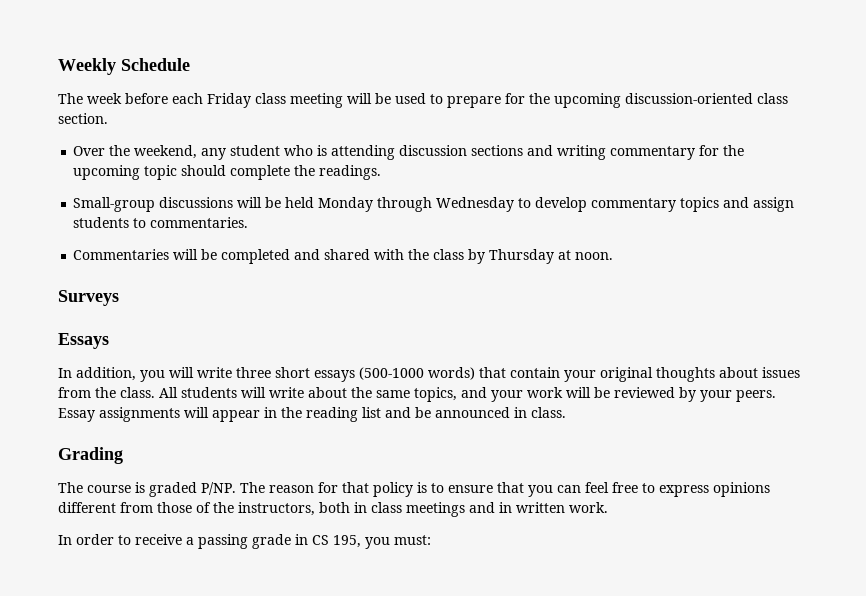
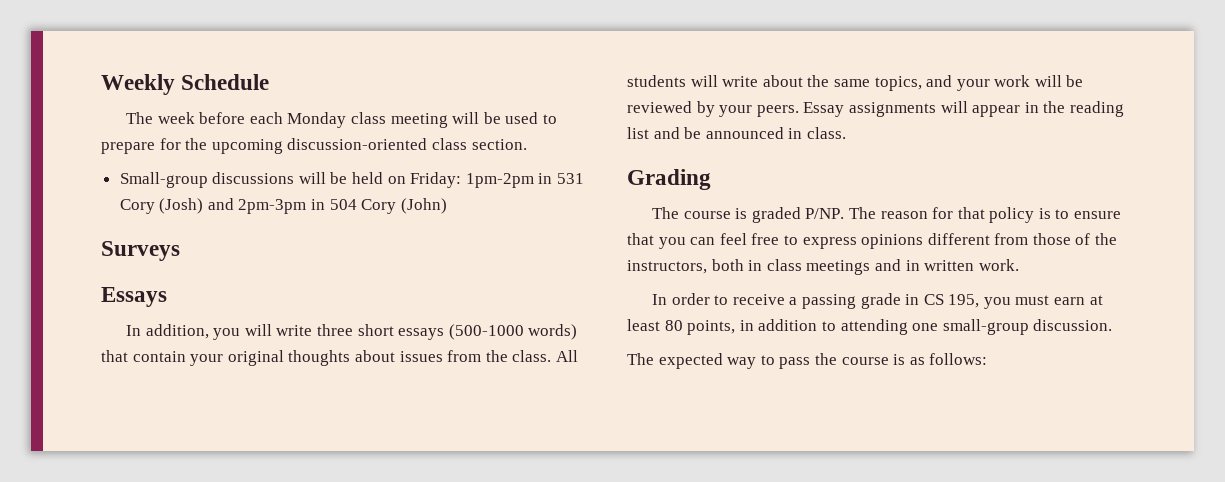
- The week before each Friday class meeting will be used to prepare for the upcoming discussion-oriented class section.
+ The week before each Monday class meeting will be used to prepare for the upcoming discussion-oriented class section.
- Over the weekend, any student who is attending discussion sections and writing commentary for the upcoming topic should complete the readings.
- Small-group discussions will be held Monday through Wednesday to develop commentary topics and assign students to commentaries.
- Commentaries will be completed and shared with the class by Thursday at noon.
+ Small-group discussions will be held on Friday: 1pm-2pm in 531 Cory (Josh) and 2pm-3pm in 504 Cory (John)
- In order to receive a passing grade in CS 195, you must:
+ In order to receive a passing grade in CS 195, you must earn at least 80 points, in addition to attending one small-group discussion.
+ The expected way to pass the course is as follows:

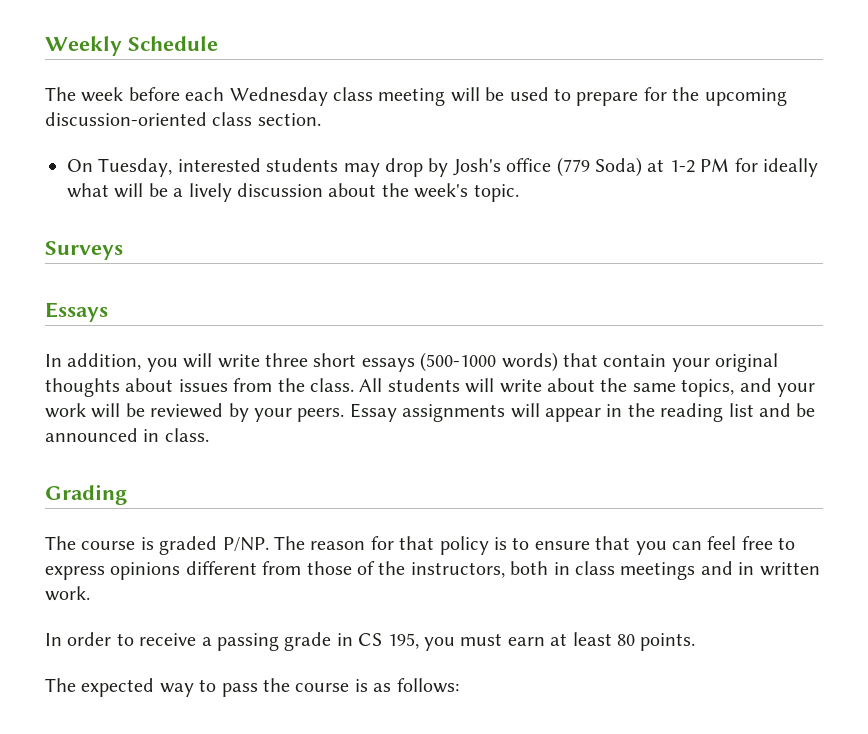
- The week before each Monday class meeting will be used to prepare for the upcoming discussion-oriented class section.
+ The week before each Wednesday class meeting will be used to prepare for the upcoming discussion-oriented class section.
- Small-group discussions will be held on Friday: 1pm-2pm in 531 Cory (Josh) and 2pm-3pm in 504 Cory (John)
+ On Tuesday, interested students may drop by Josh's office (779 Soda) at 1-2 PM for ideally what will be a lively discussion about the week's topic.
- In order to receive a passing grade in CS 195, you must earn at least 80 points, in addition to attending one small-group discussion.
+ In order to receive a passing grade in CS 195, you must earn at least 80 points.

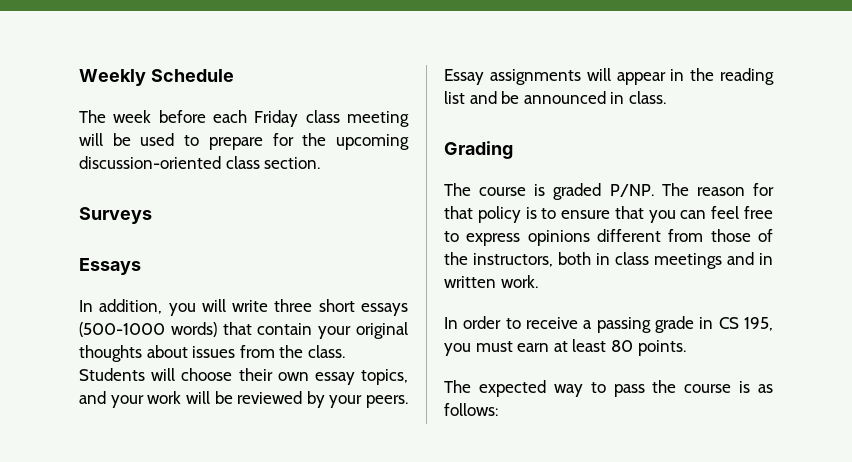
- The week before each Wednesday class meeting will be used to prepare for the upcoming discussion-oriented class section.
+ The week before each Friday class meeting will be used to prepare for the upcoming discussion-oriented class section.
- On Tuesday, interested students may drop by Josh's office (779 Soda) at 1-2 PM for ideally what will be a lively discussion about the week's topic.
- All students will write about the same topics, and your work will be reviewed by your peers.
+ Students will choose their own essay topics, and your work will be reviewed by your peers.

